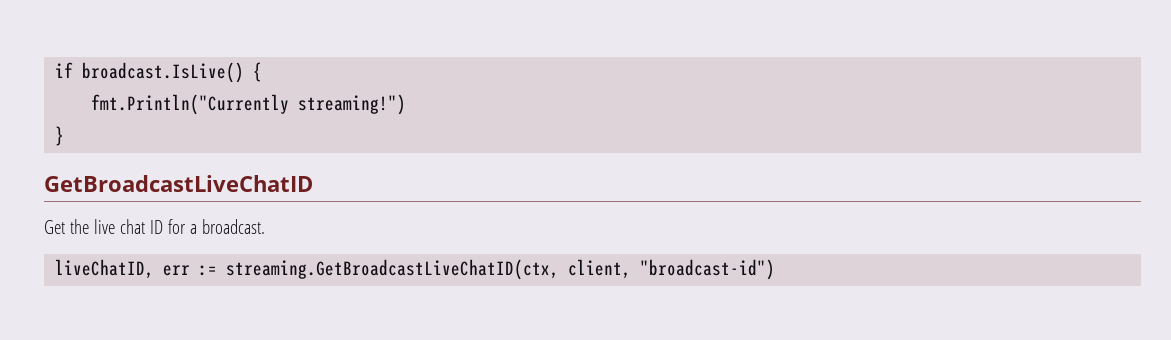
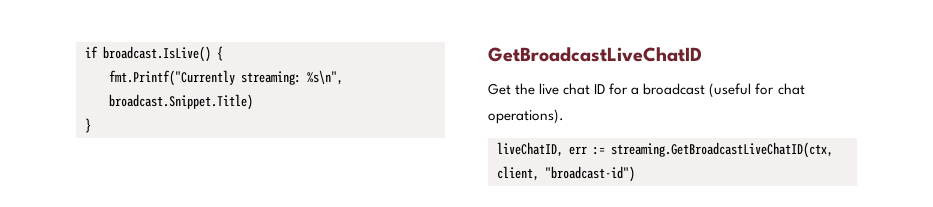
- fmt.Println("Currently streaming!")
+ fmt.Printf("Currently streaming: %s\n", broadcast.Snippet.Title)
- Get the live chat ID for a broadcast.
+ Get the live chat ID for a broadcast (useful for chat operations).

